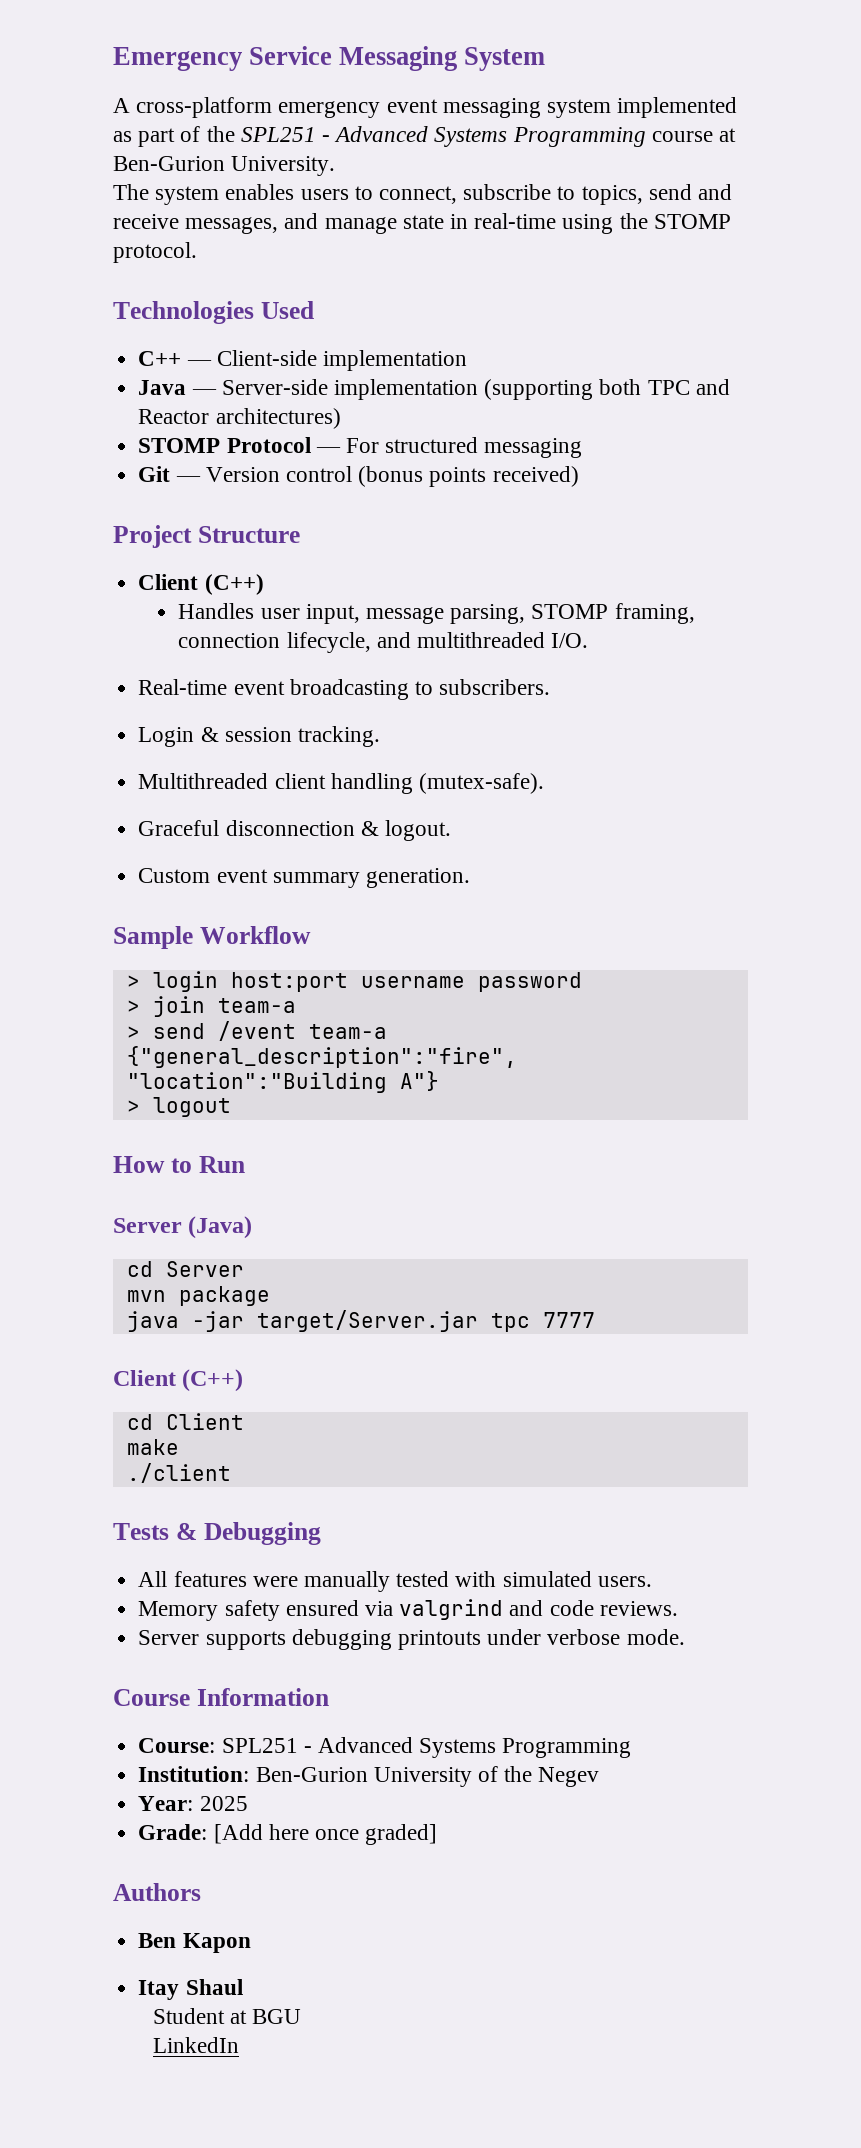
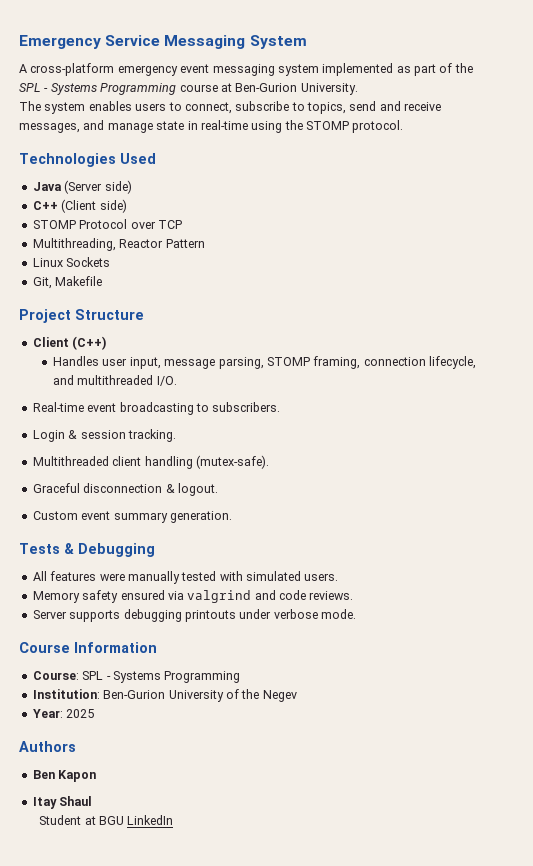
- A cross-platform emergency event messaging system implemented as part of the SPL251 - Advanced Systems Programming course at Ben-Gurion University.
+ A cross-platform emergency event messaging system implemented as part of the SPL - Systems Programming course at Ben-Gurion University.
- C++ — Client-side implementation
- Java — Server-side implementation (supporting both TPC and Reactor architectures)
- STOMP Protocol — For structured messaging
- Git — Version control (bonus points received)
+ Java (Server side)
+ C++ (Client side)
+ STOMP Protocol over TCP
+ Multithreading, Reactor Pattern
+ Linux Sockets
+ Git, Makefile
- Sample Workflow
- > login host:port username password
- > join team-a
- > send /event team-a {"general_description":"fire", "location":"Building A"}
- > logout
- How to Run
- Server (Java)
- cd Server
- mvn package
- java -jar target/Server.jar tpc 7777
- Client (C++)
- cd Client
- make
- ./client
- Course: SPL251 - Advanced Systems Programming
+ Course: SPL - Systems Programming
- Grade: [Add here once graded]
- Student at BGU
- LinkedIn
+ Student at BGU LinkedIn

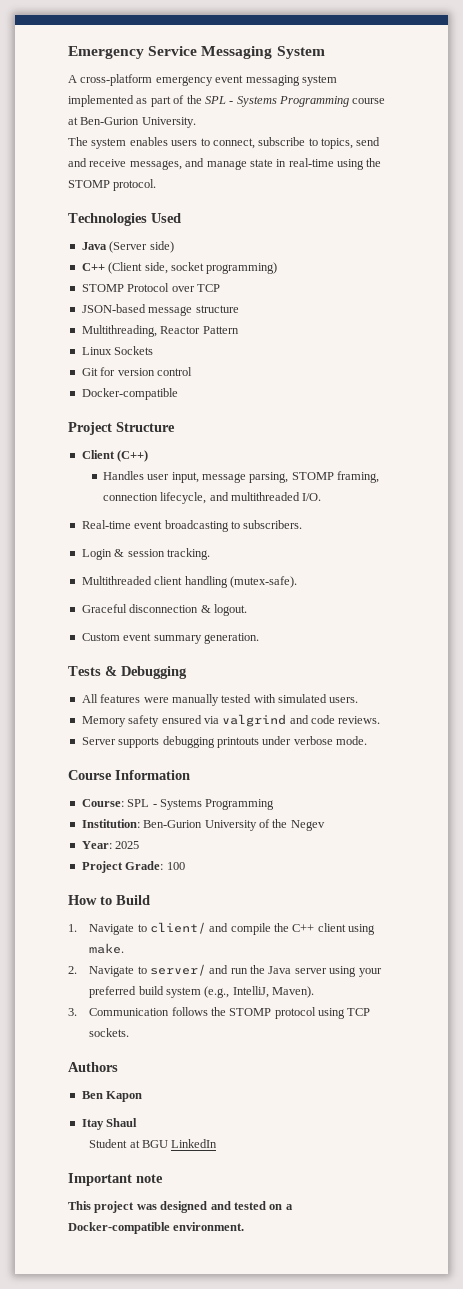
- C++ (Client side)
+ C++ (Client side, socket programming)
+ JSON-based message structure
- Git, Makefile
+ Git for version control
+ Docker-compatible
+ Project Grade: 100
+ How to Build
+ 1. Navigate to client/ and compile the C++ client using make.
+ 2. Navigate to server/ and run the Java server using your preferred build system (e.g., IntelliJ, Maven).
+ 3. Communication follows the STOMP protocol using TCP sockets.
+ Important note
+ This project was designed and tested on a Docker-compatible environment.

